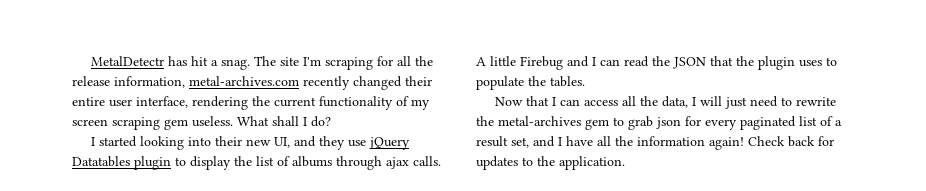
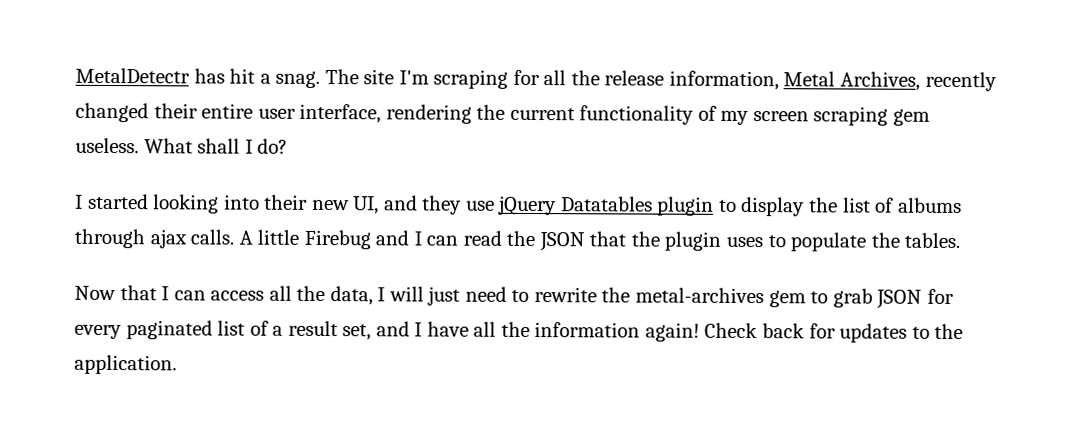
- The site I'm scraping for all the release information, metal-archives.com recently changed their entire user interface, rendering the current functionality of my screen scraping gem useless.
+ The site I'm scraping for all the release information, Metal Archives, recently changed their entire user interface, rendering the current functionality of my screen scraping gem useless.
- Now that I can access all the data, I will just need to rewrite the metal-archives gem to grab json for every paginated list of a result set, and I have all the information again!
+ Now that I can access all the data, I will just need to rewrite the metal-archives gem to grab JSON for every paginated list of a result set, and I have all the information again!

